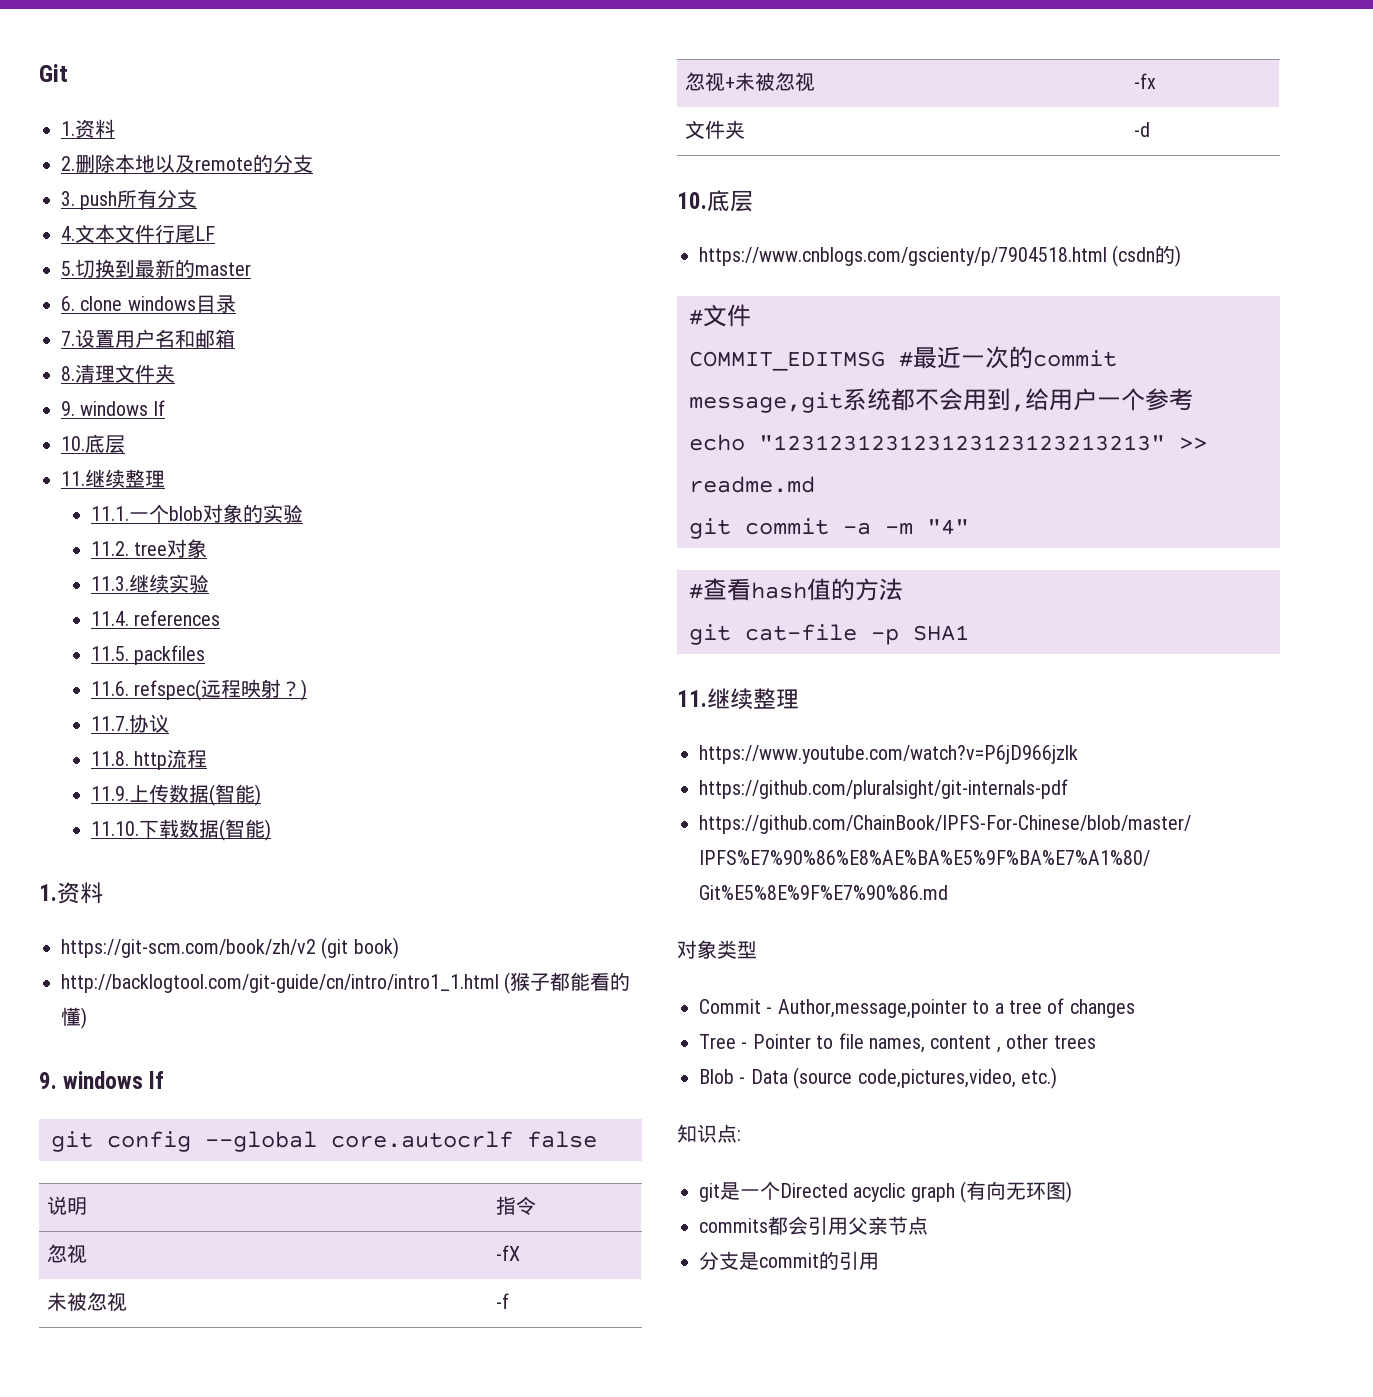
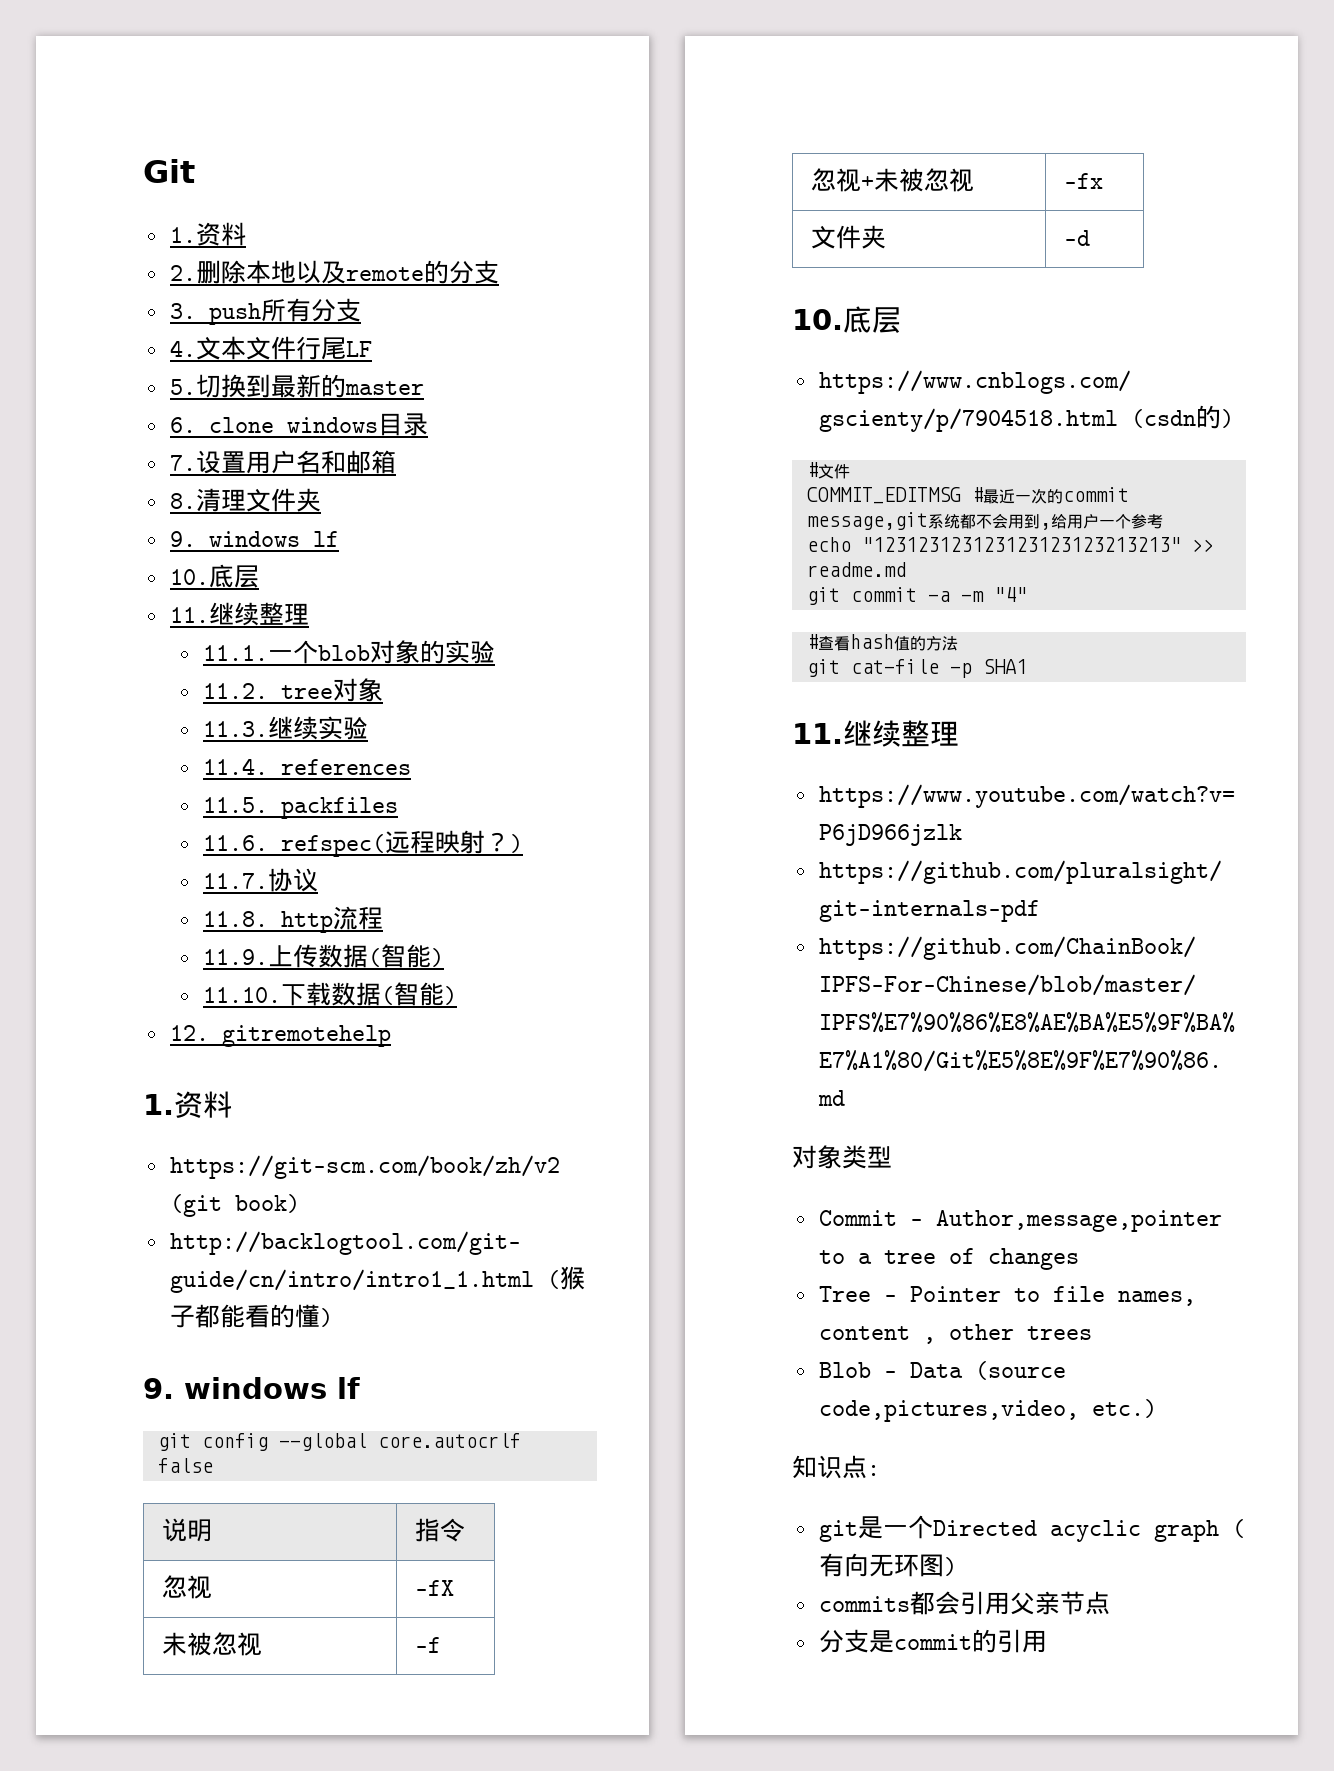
+ 12. gitremotehelp

